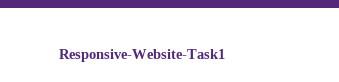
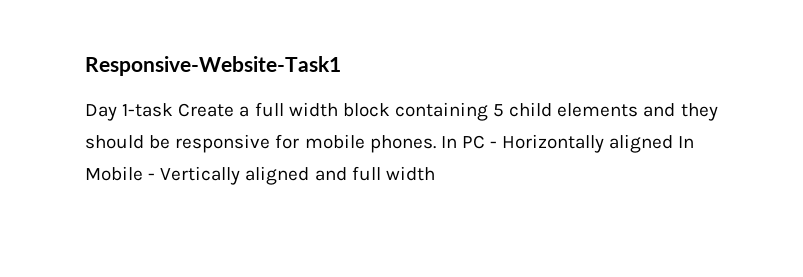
+ Day 1-task Create a full width block containing 5 child elements and they should be responsive for mobile phones. In PC - Horizontally aligned In Mobile - Vertically aligned and full width

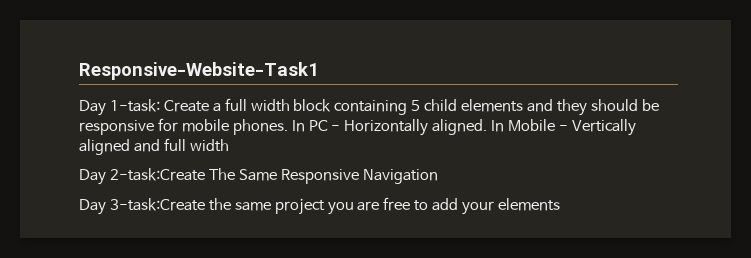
- Day 1-task Create a full width block containing 5 child elements and they should be responsive for mobile phones.
+ Day 1-task: Create a full width block containing 5 child elements and they should be responsive for mobile phones.
- In PC - Horizontally aligned In Mobile - Vertically aligned and full width
+ In PC - Horizontally aligned. In Mobile - Vertically aligned and full width
+ Day 2-task:Create The Same Responsive Navigation
+ Day 3-task:Create the same project you are free to add your elements

